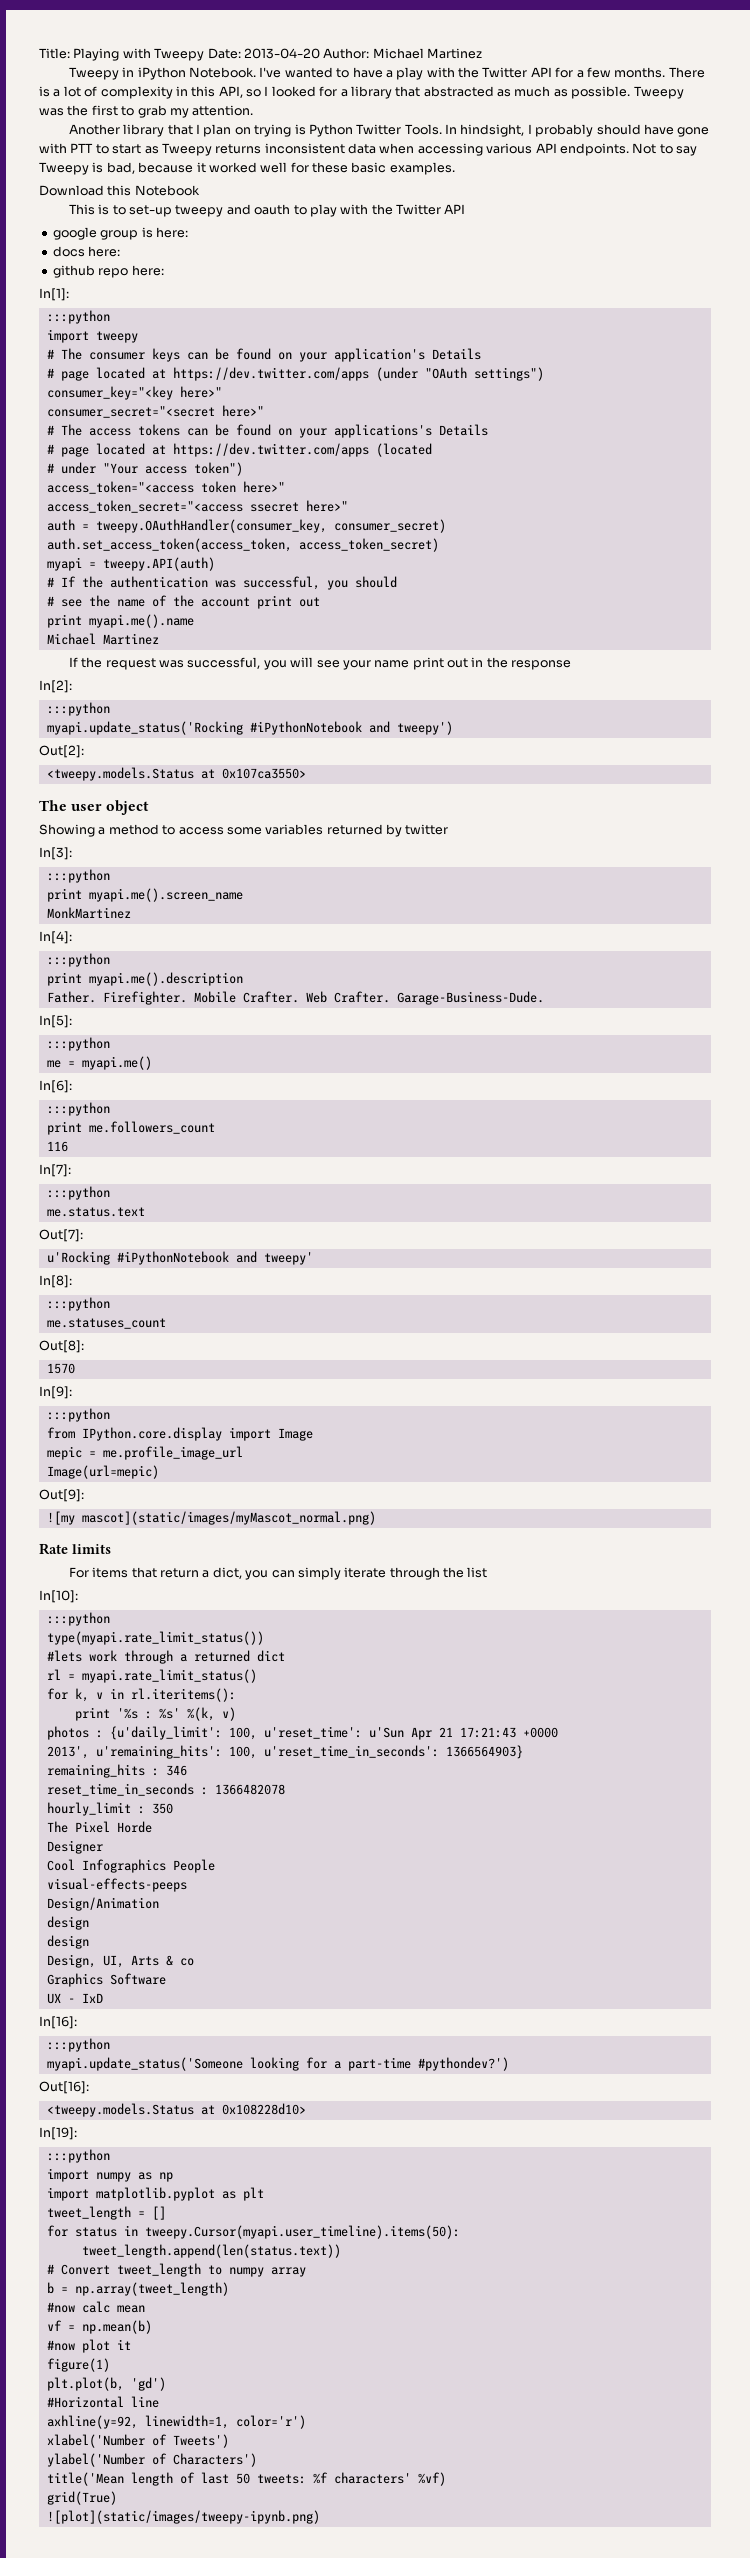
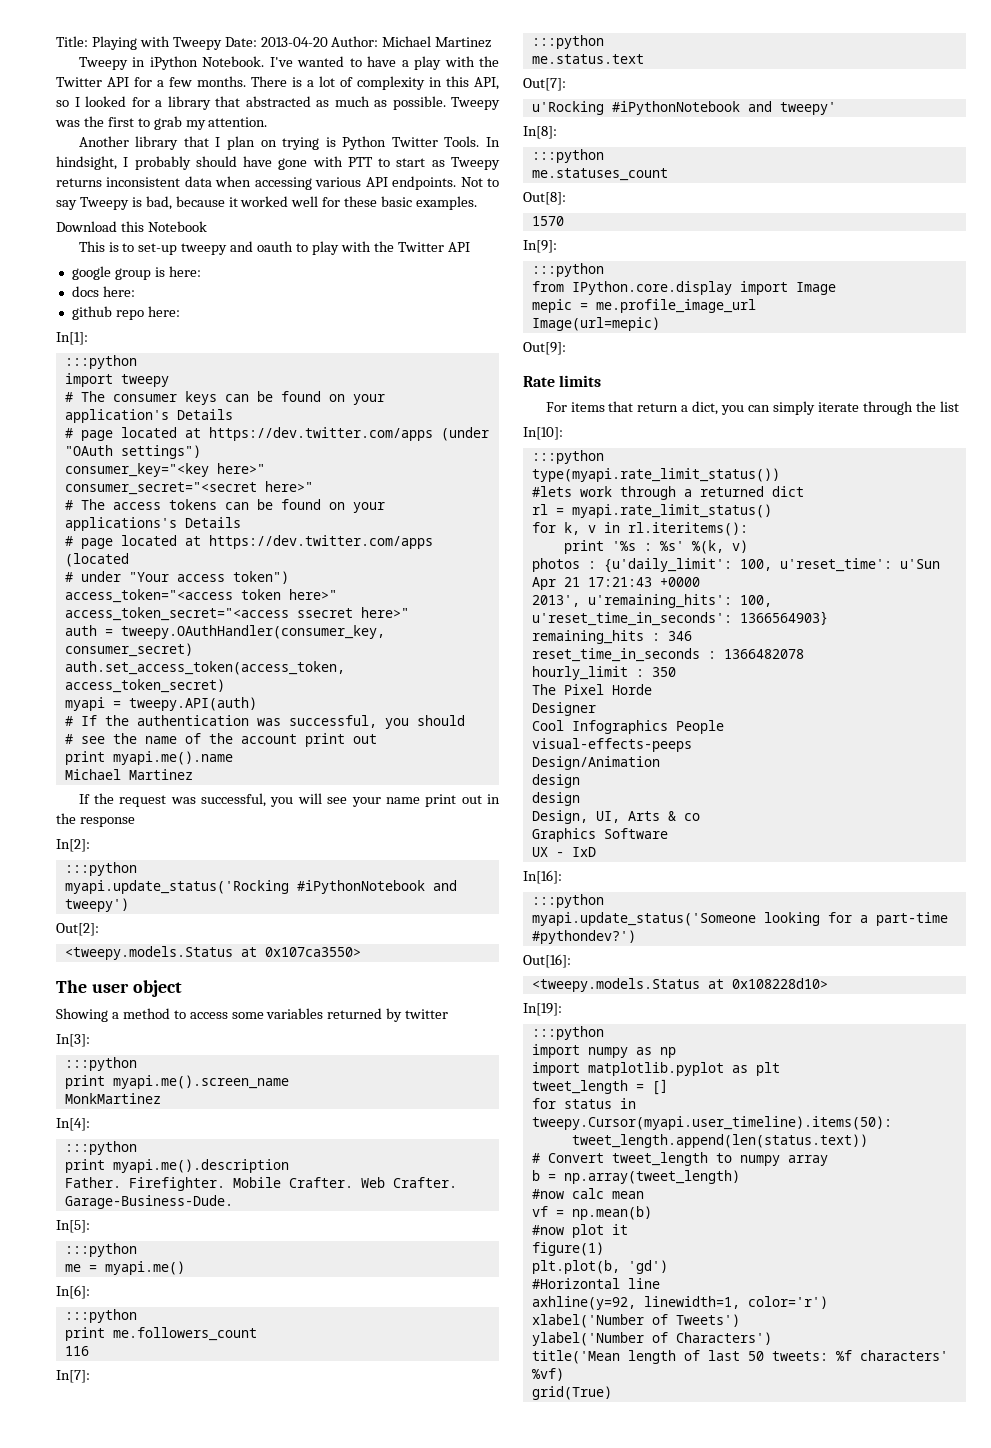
- ![my mascot](static/images/myMascot_normal.png)
- ![plot](static/images/tweepy-ipynb.png)

